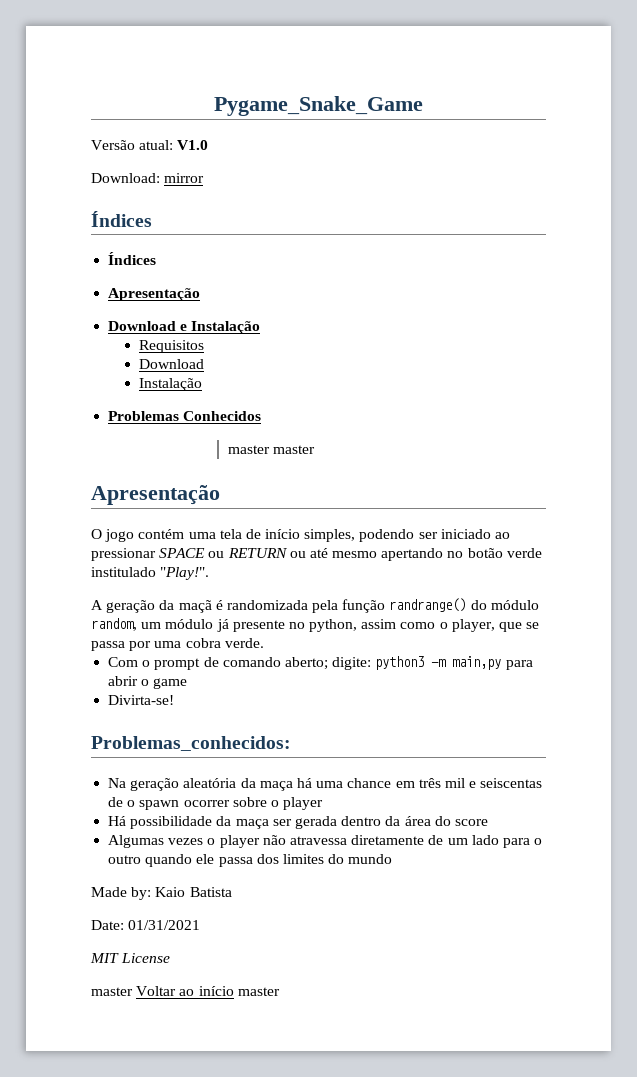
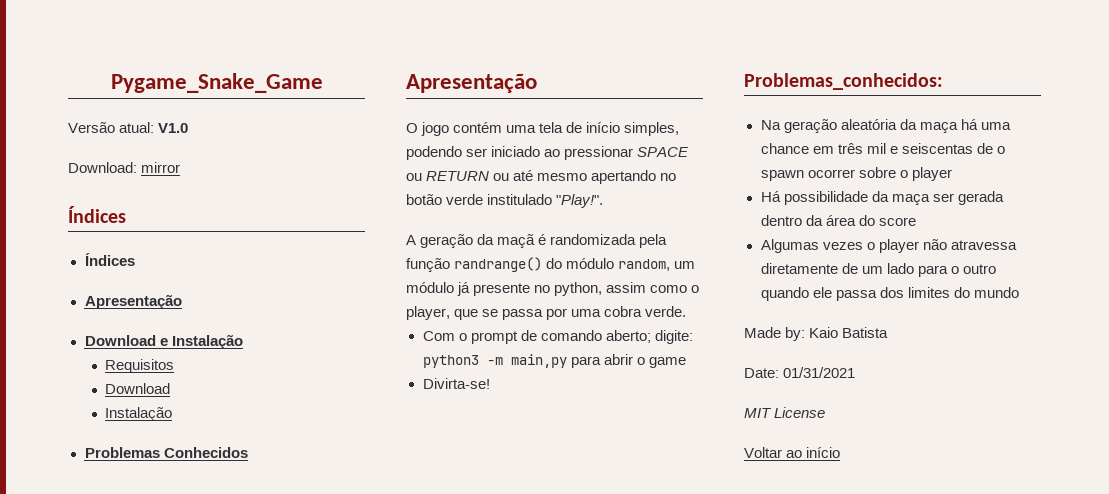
- master master
- master Voltar ao início master
+ Voltar ao início

